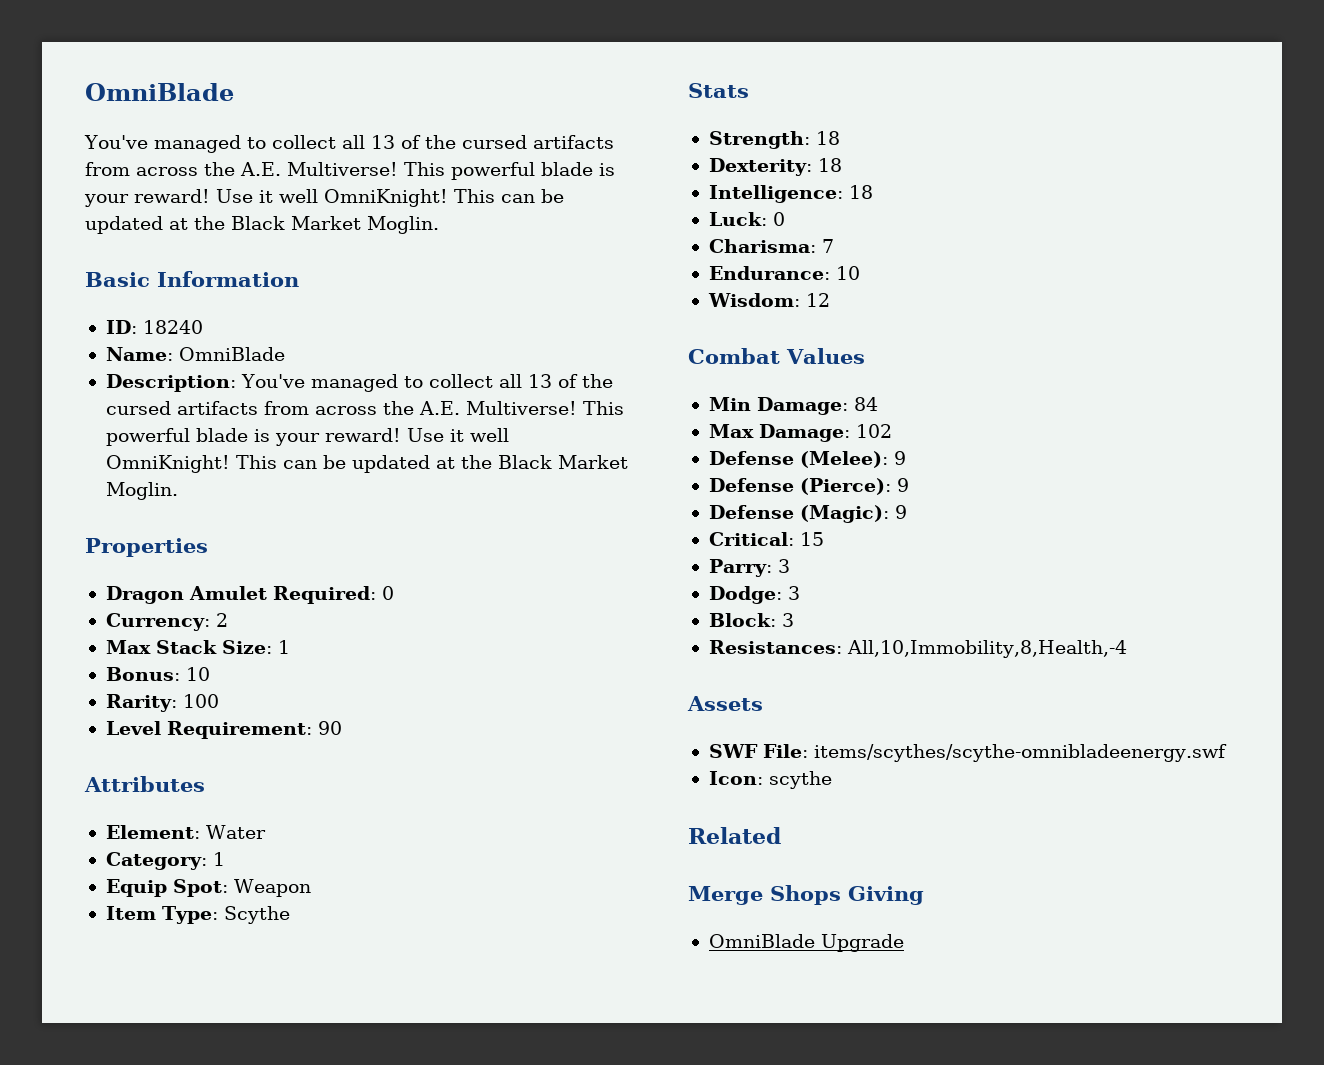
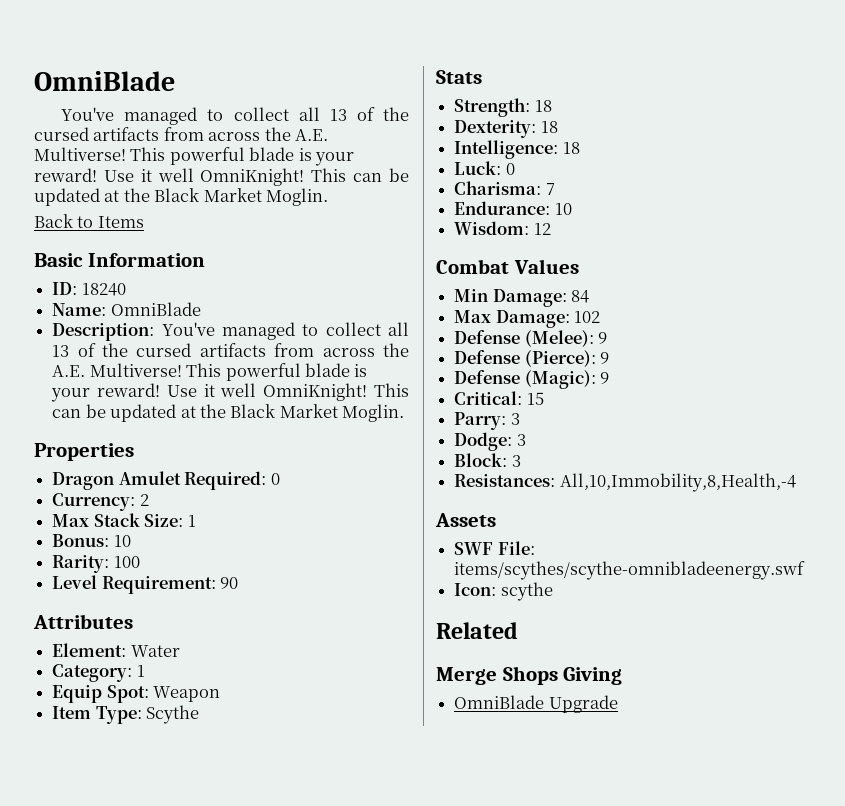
+ Back to Items

